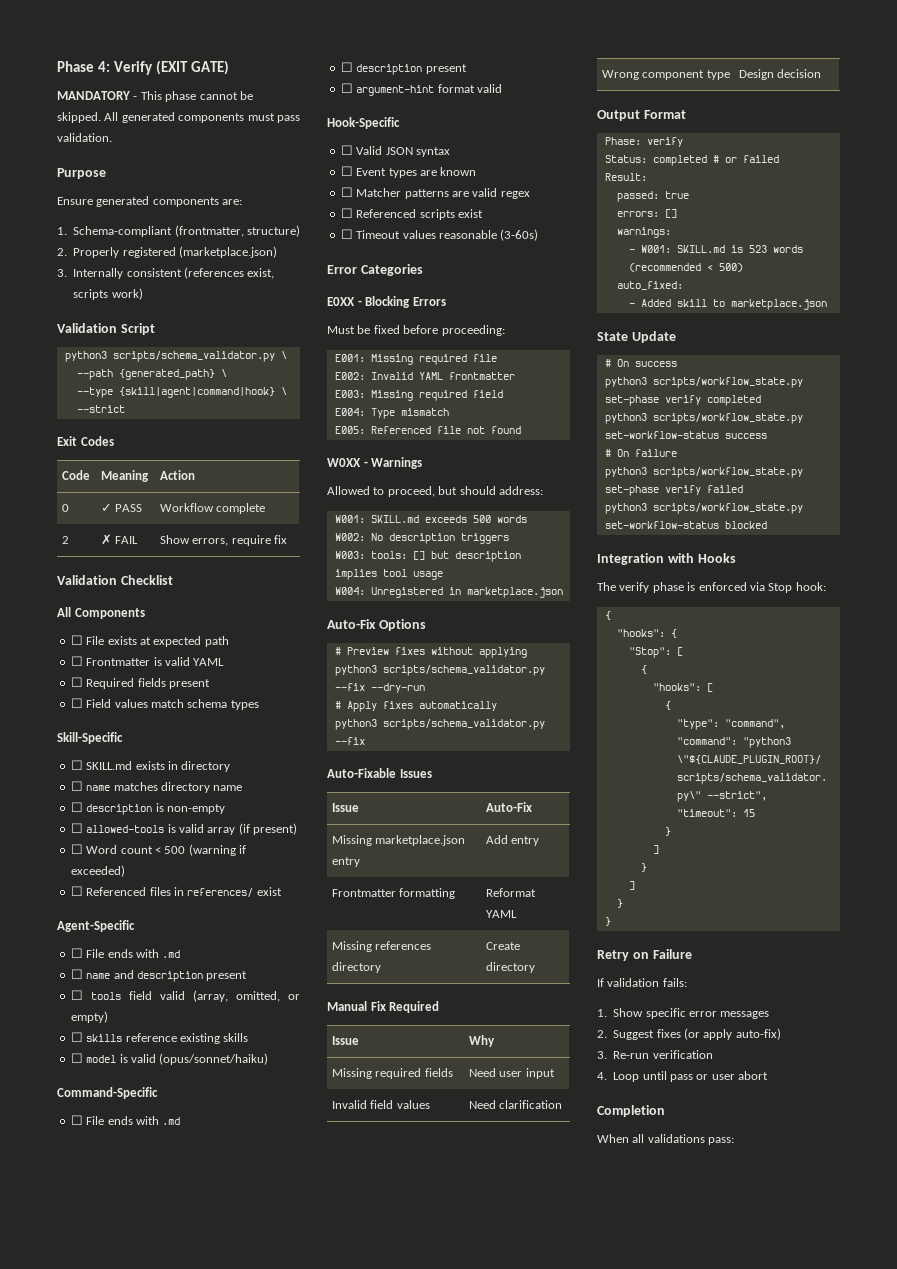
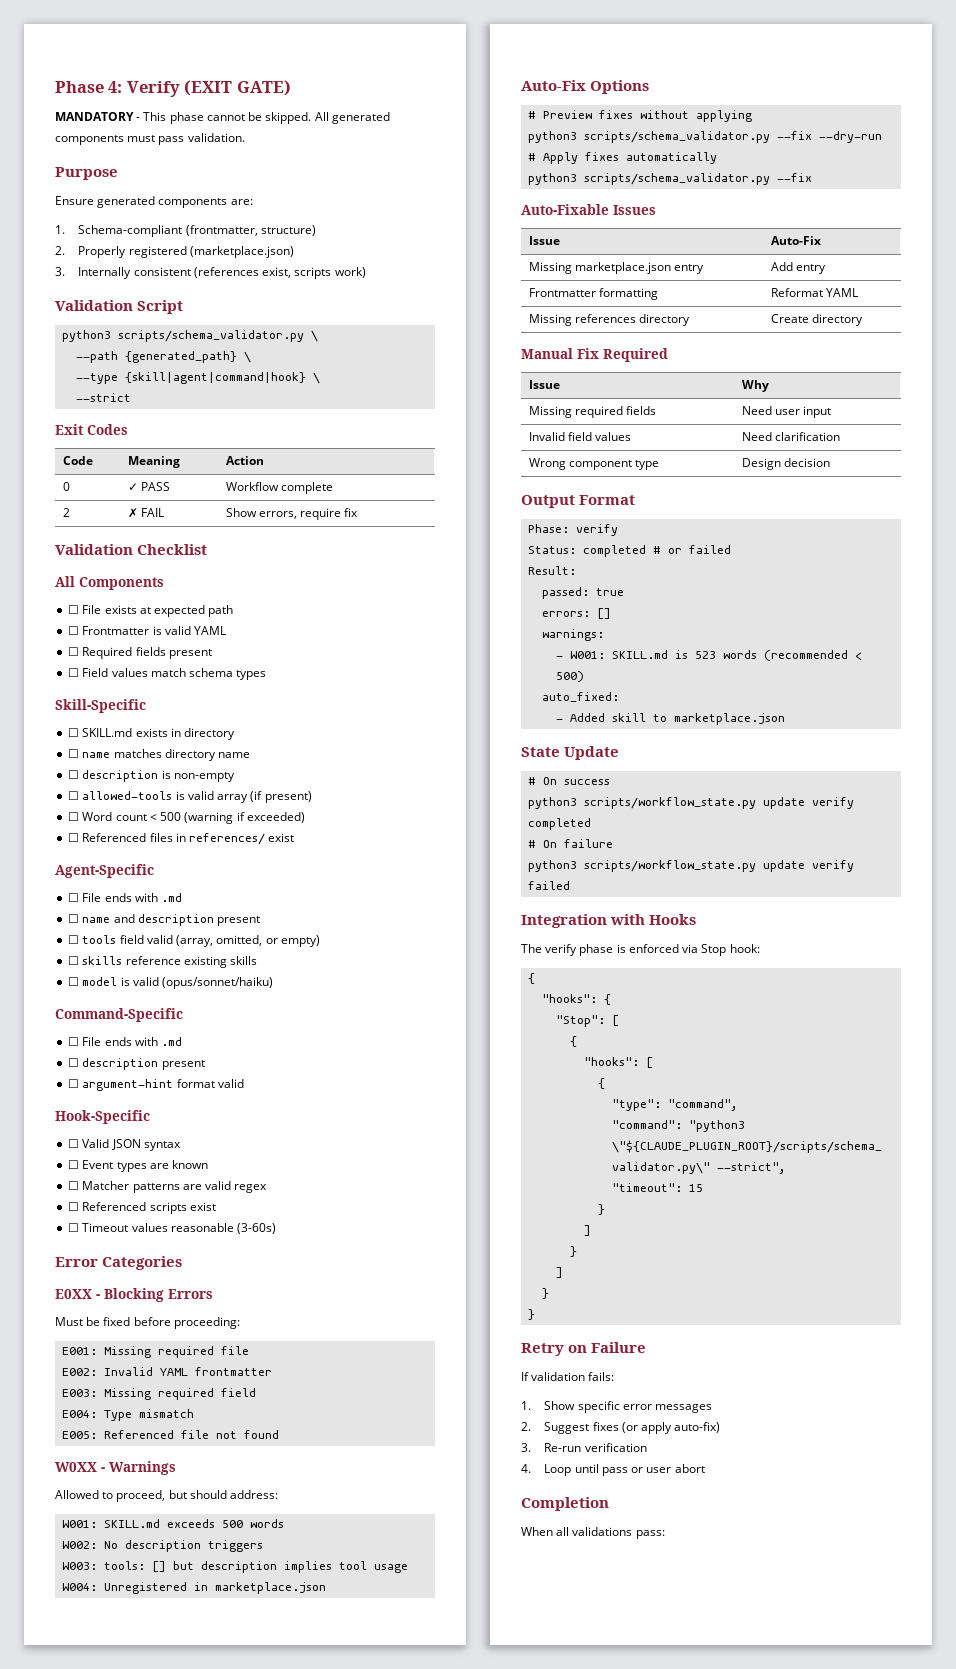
- python3 scripts/workflow_state.py set-phase verify completed
+ python3 scripts/workflow_state.py update verify completed
- python3 scripts/workflow_state.py set-workflow-status success
- python3 scripts/workflow_state.py set-phase verify failed
+ python3 scripts/workflow_state.py update verify failed
- python3 scripts/workflow_state.py set-workflow-status blocked

